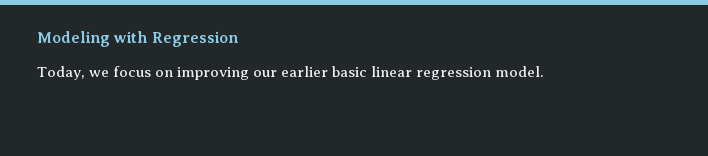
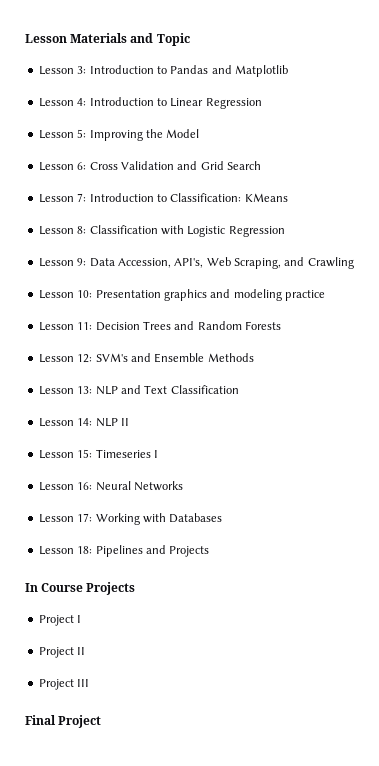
- Modeling with Regression
- Today, we focus on improving our earlier basic linear regression model.
+ Lesson Materials and Topic
+ Lesson 3: Introduction to Pandas and Matplotlib
+ Lesson 4: Introduction to Linear Regression
+ Lesson 5: Improving the Model
+ Lesson 6: Cross Validation and Grid Search
+ Lesson 7: Introduction to Classification: KMeans
+ Lesson 8: Classification with Logistic Regression
+ Lesson 9: Data Accession, API's, Web Scraping, and Crawling
+ Lesson 10: Presentation graphics and modeling practice
+ Lesson 11: Decision Trees and Random Forests
+ Lesson 12: SVM's and Ensemble Methods
+ Lesson 13: NLP and Text Classification
+ Lesson 14: NLP II
+ Lesson 15: Timeseries I
+ Lesson 16: Neural Networks
+ Lesson 17: Working with Databases
+ Lesson 18: Pipelines and Projects
+ In Course Projects
+ Project I
+ Project II
+ Project III
+ Final Project

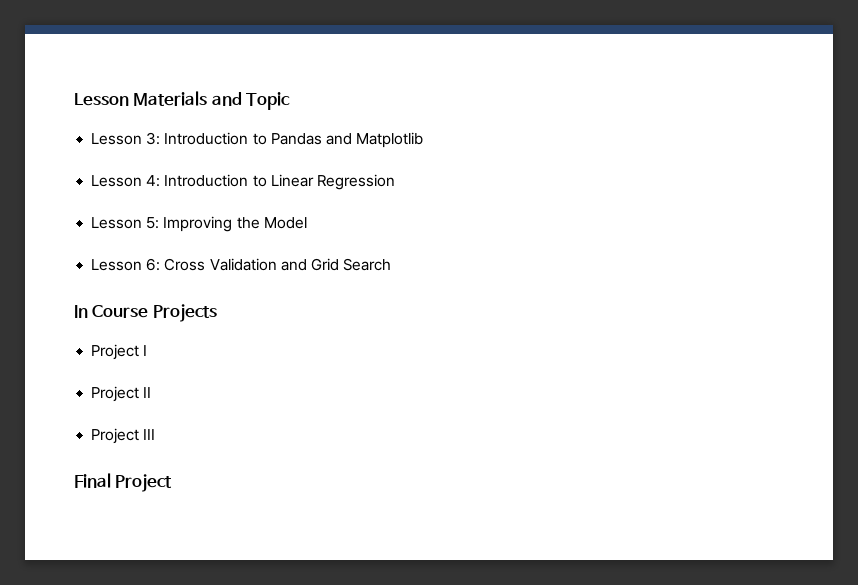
- Lesson 7: Introduction to Classification: KMeans
- Lesson 8: Classification with Logistic Regression
- Lesson 9: Data Accession, API's, Web Scraping, and Crawling
- Lesson 10: Presentation graphics and modeling practice
- Lesson 11: Decision Trees and Random Forests
- Lesson 12: SVM's and Ensemble Methods
- Lesson 13: NLP and Text Classification
- Lesson 14: NLP II
- Lesson 15: Timeseries I
- Lesson 16: Neural Networks
- Lesson 17: Working with Databases
- Lesson 18: Pipelines and Projects

